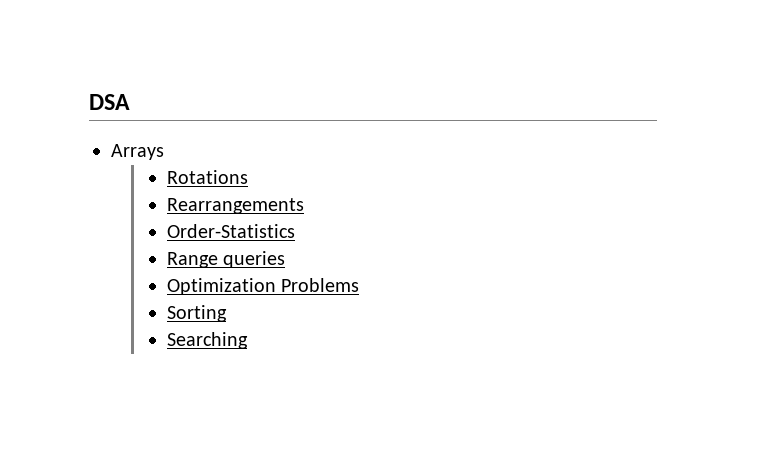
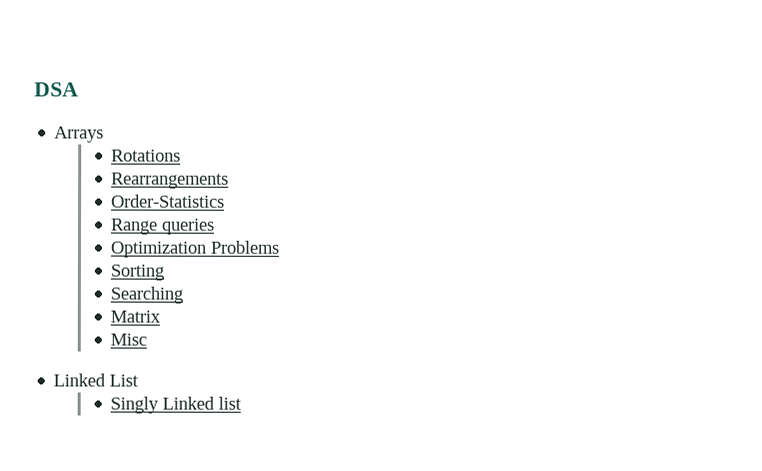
+ Matrix
+ Misc
+ Linked List
+ Singly Linked list

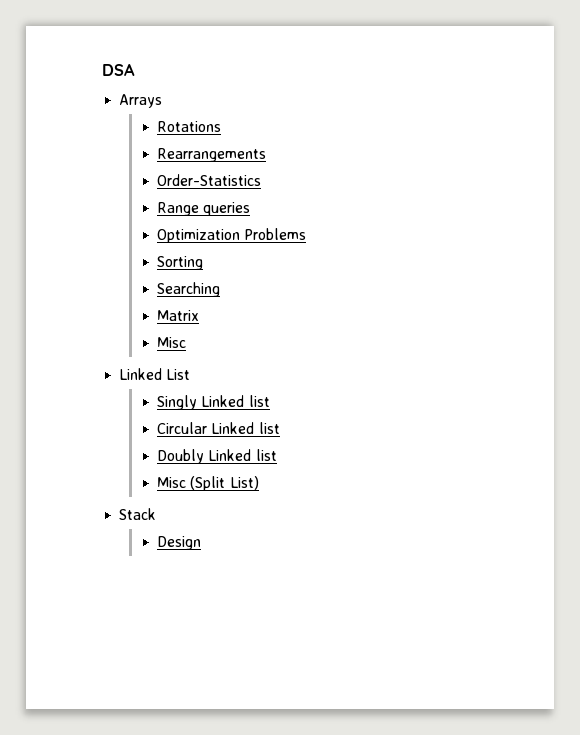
+ Circular Linked list
+ Doubly Linked list
+ Misc (Split List)
+ Stack
+ Design

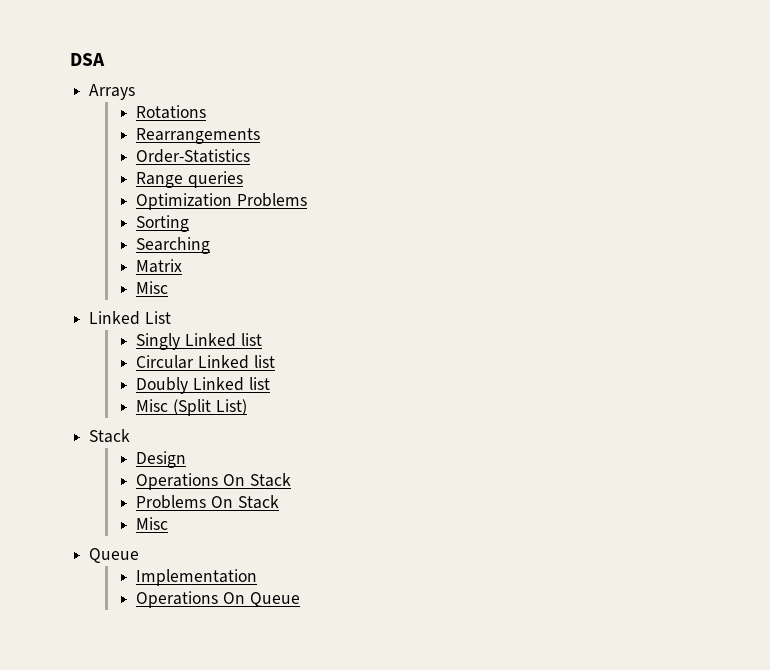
+ Operations On Stack
+ Problems On Stack
+ Misc
+ Queue
+ Implementation
+ Operations On Queue

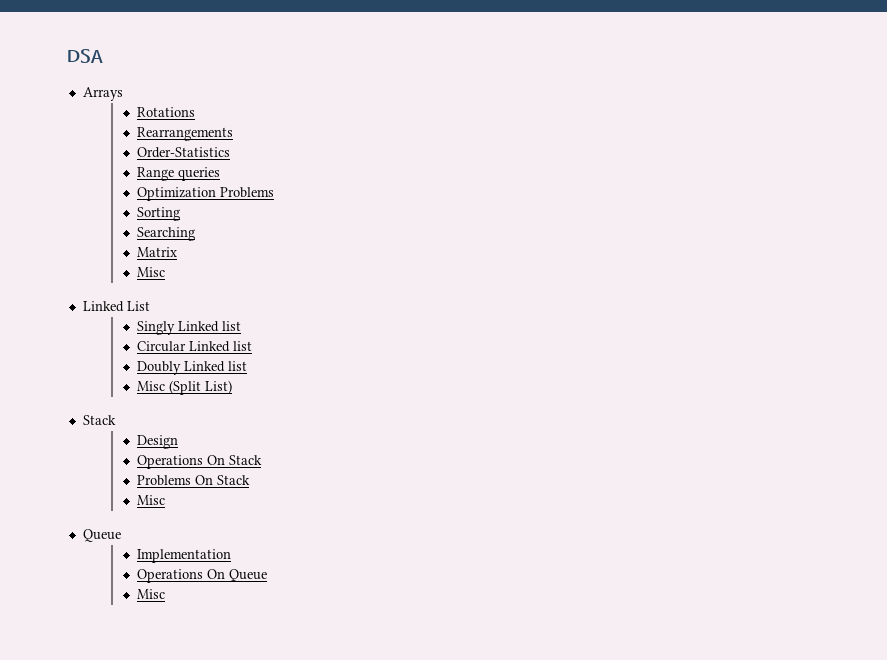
  Operations On Queue
+ Misc

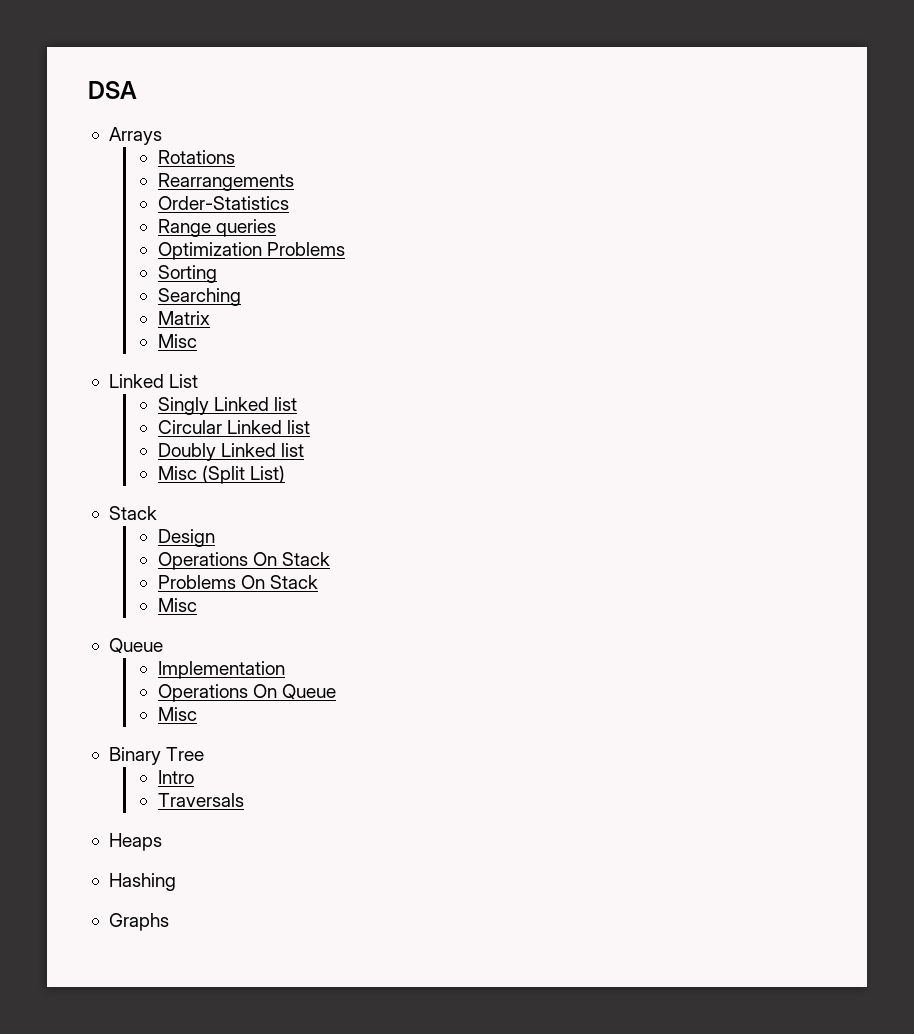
+ Binary Tree
+ Intro
+ Traversals
+ Heaps
+ Hashing
+ Graphs

